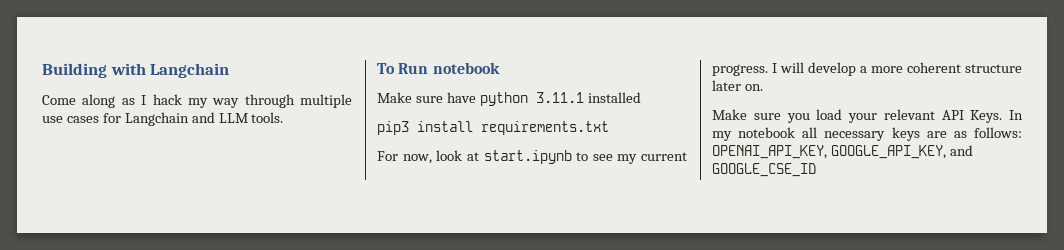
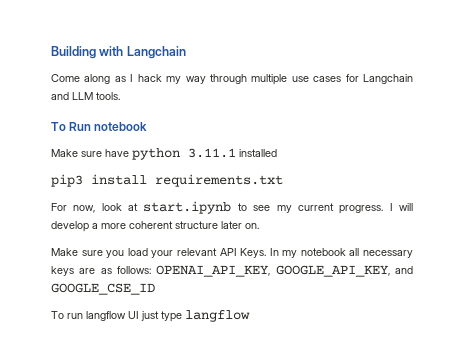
+ To run langflow UI just type langflow

